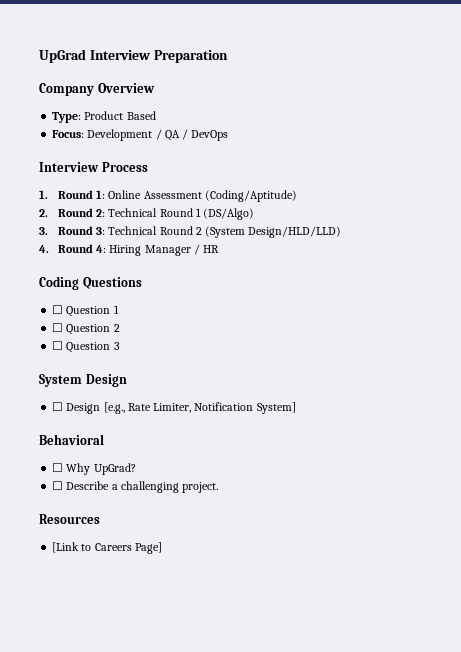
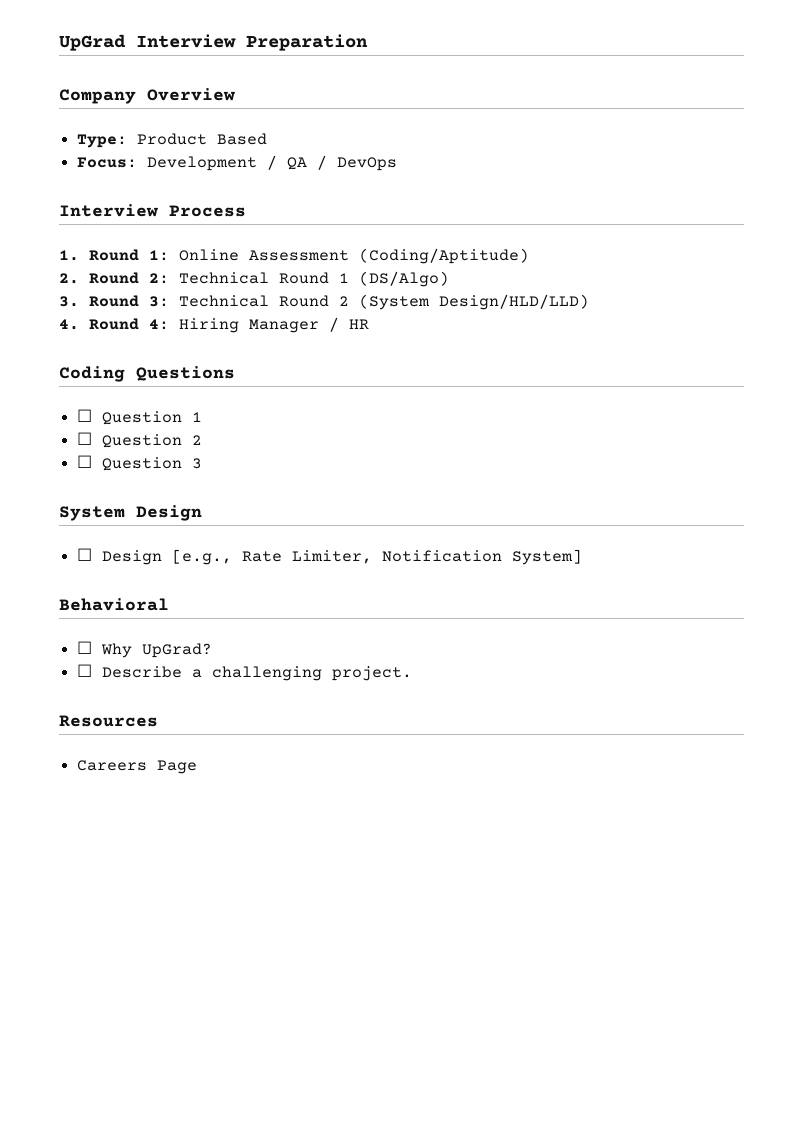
- [Link to Careers Page]
+ Careers Page

